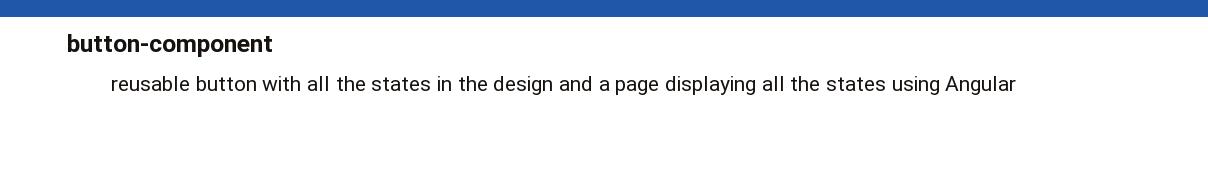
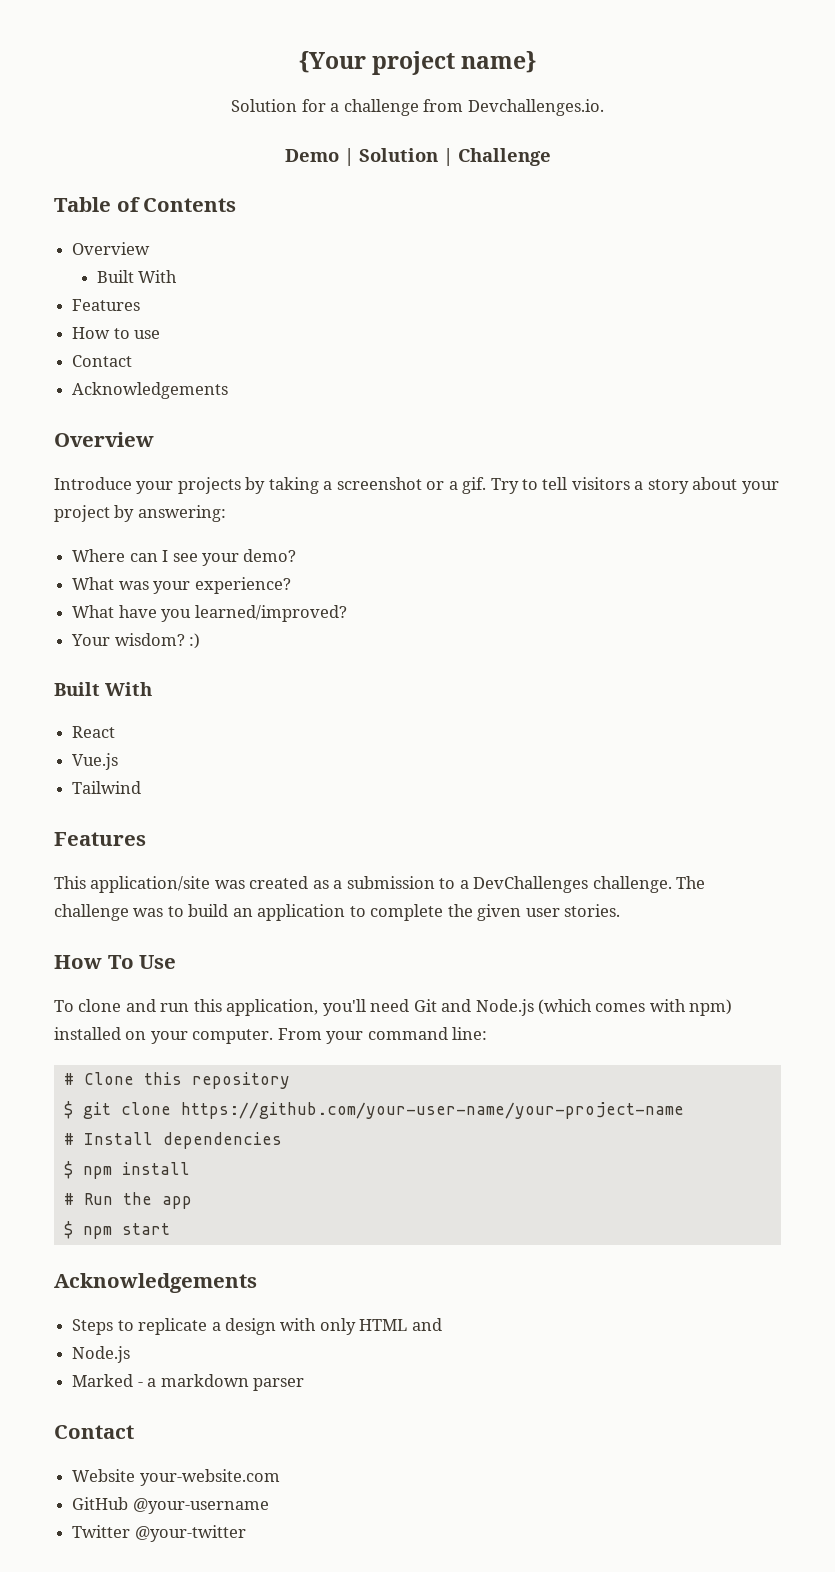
- button-component
- reusable button with all the states in the design and a page displaying all the states using Angular
+ {Your project name}
+ Solution for a challenge from Devchallenges.io.
+ Demo | Solution | Challenge
+ Table of Contents
+ Overview
+ Built With
+ Features
+ How to use
+ Contact
+ Acknowledgements
+ Overview
+ Introduce your projects by taking a screenshot or a gif. Try to tell visitors a story about your project by answering:
+ Where can I see your demo?
+ What was your experience?
+ What have you learned/improved?
+ Your wisdom? :)
+ Built With
+ React
+ Vue.js
+ Tailwind
+ Features
+ This application/site was created as a submission to a DevChallenges challenge. The challenge was to build an application to complete the given user stories.
+ How To Use
+ To clone and run this application, you'll need Git and Node.js (which comes with npm) installed on your computer. From your command line:
+ # Clone this repository
+ $ git clone https://github.com/your-user-name/your-project-name
+ # Install dependencies
+ $ npm install
+ # Run the app
+ $ npm start
+ Acknowledgements
+ Steps to replicate a design with only HTML and
+ Node.js
+ Marked - a markdown parser
+ Contact
+ Website your-website.com
+ GitHub @your-username
+ Twitter @your-twitter

